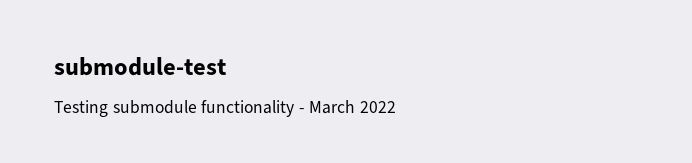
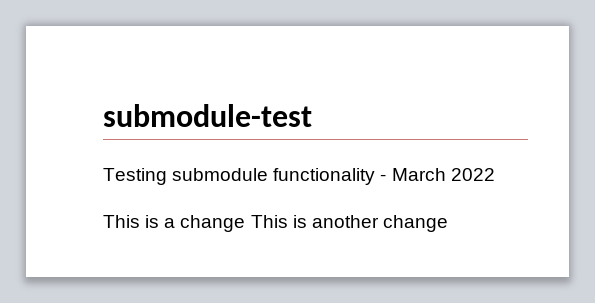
+ This is a change This is another change

